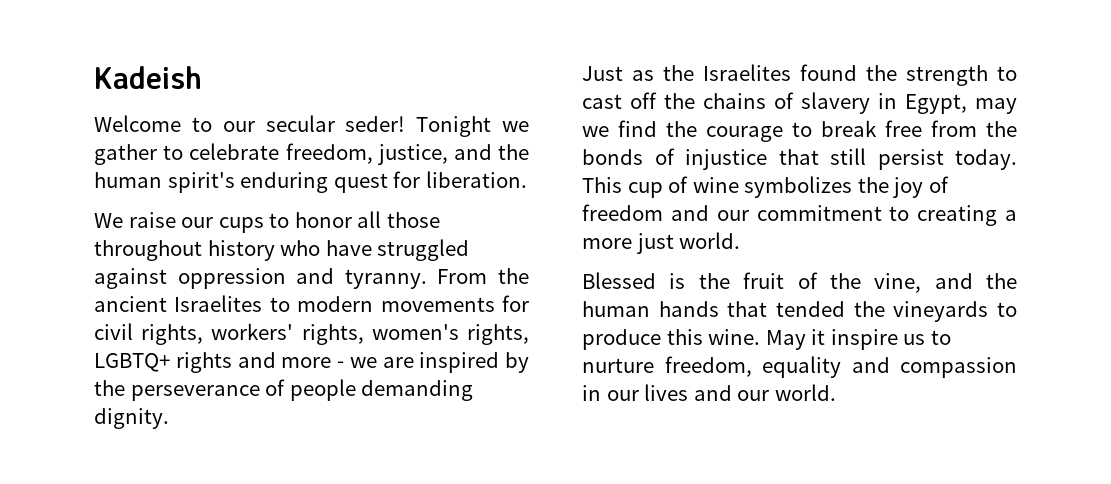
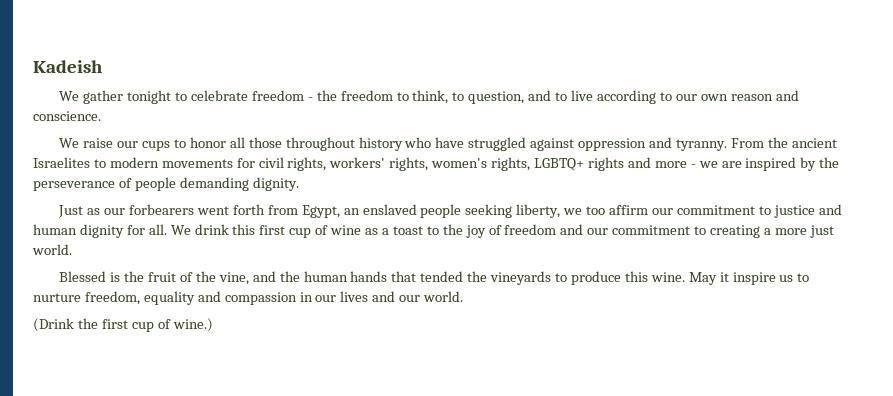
- Welcome to our secular seder! Tonight we gather to celebrate freedom, justice, and the human spirit's enduring quest for liberation.
+ We gather tonight to celebrate freedom - the freedom to think, to question, and to live according to our own reason and conscience.
- Just as the Israelites found the strength to cast off the chains of slavery in Egypt, may we find the courage to break free from the bonds of injustice that still persist today. This cup of wine symbolizes the joy of freedom and our commitment to creating a more just world.
+ Just as our forbearers went forth from Egypt, an enslaved people seeking liberty, we too affirm our commitment to justice and human dignity for all. We drink this first cup of wine as a toast to the joy of freedom and our commitment to creating a more just world.
+ (Drink the first cup of wine.)

